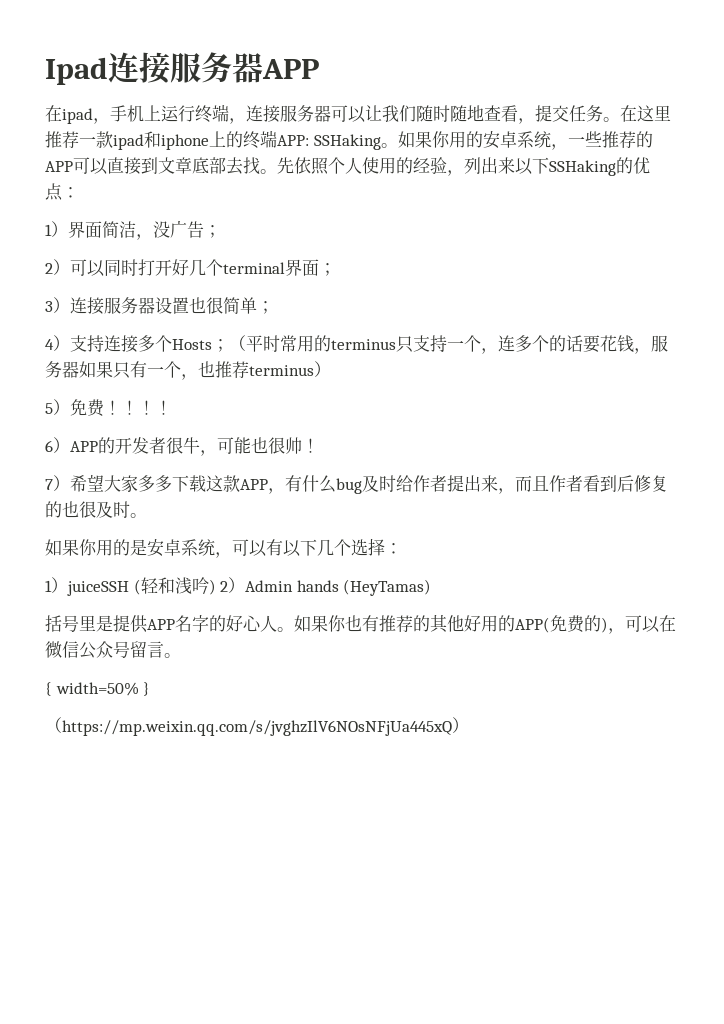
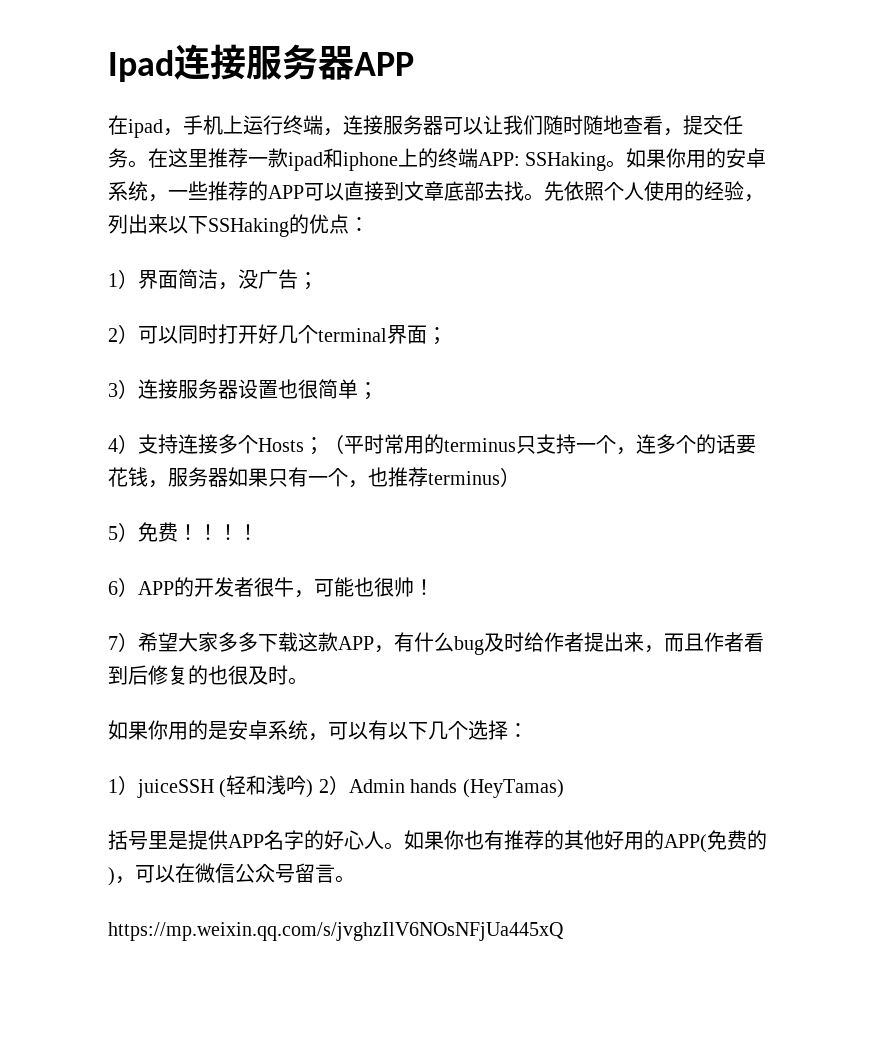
- { width=50% }
- （https://mp.weixin.qq.com/s/jvghzIlV6NOsNFjUa445xQ）
+ https://mp.weixin.qq.com/s/jvghzIlV6NOsNFjUa445xQ

